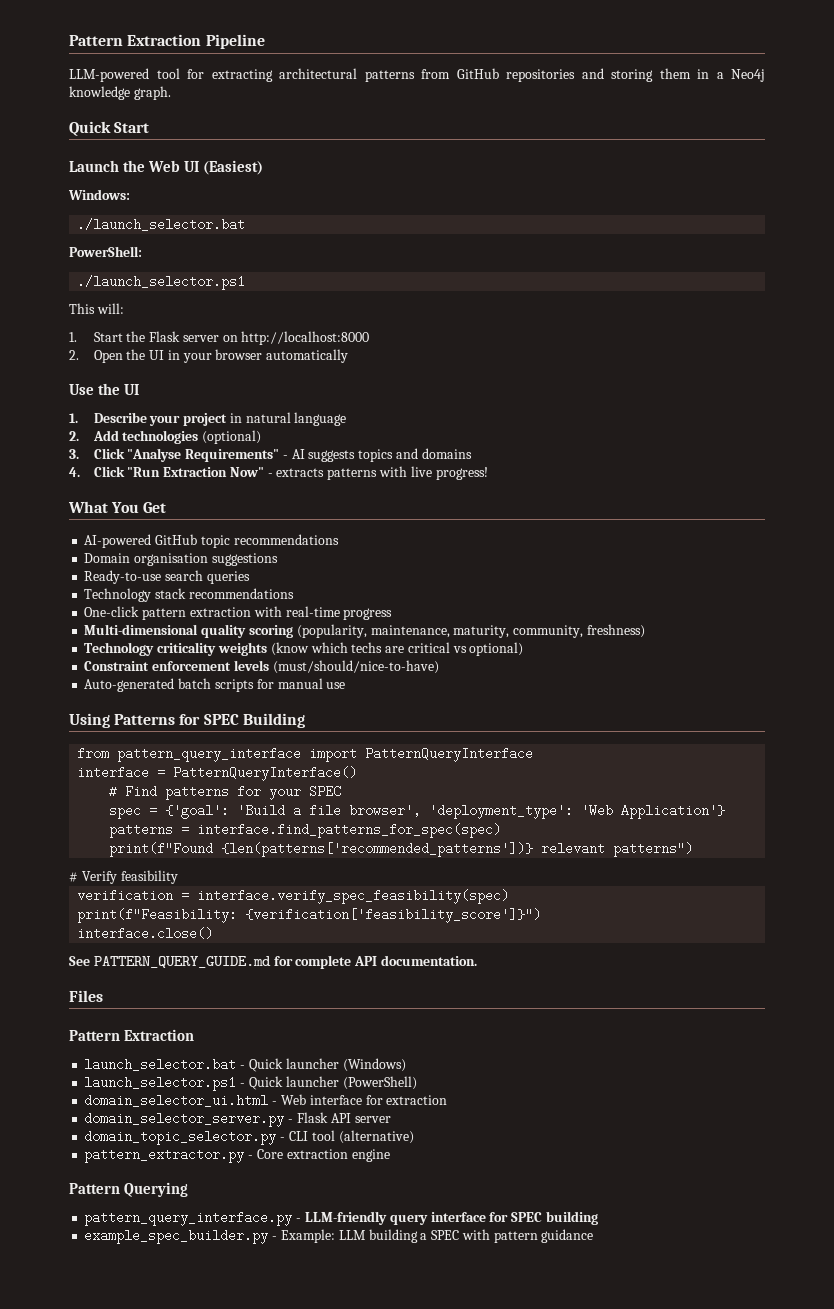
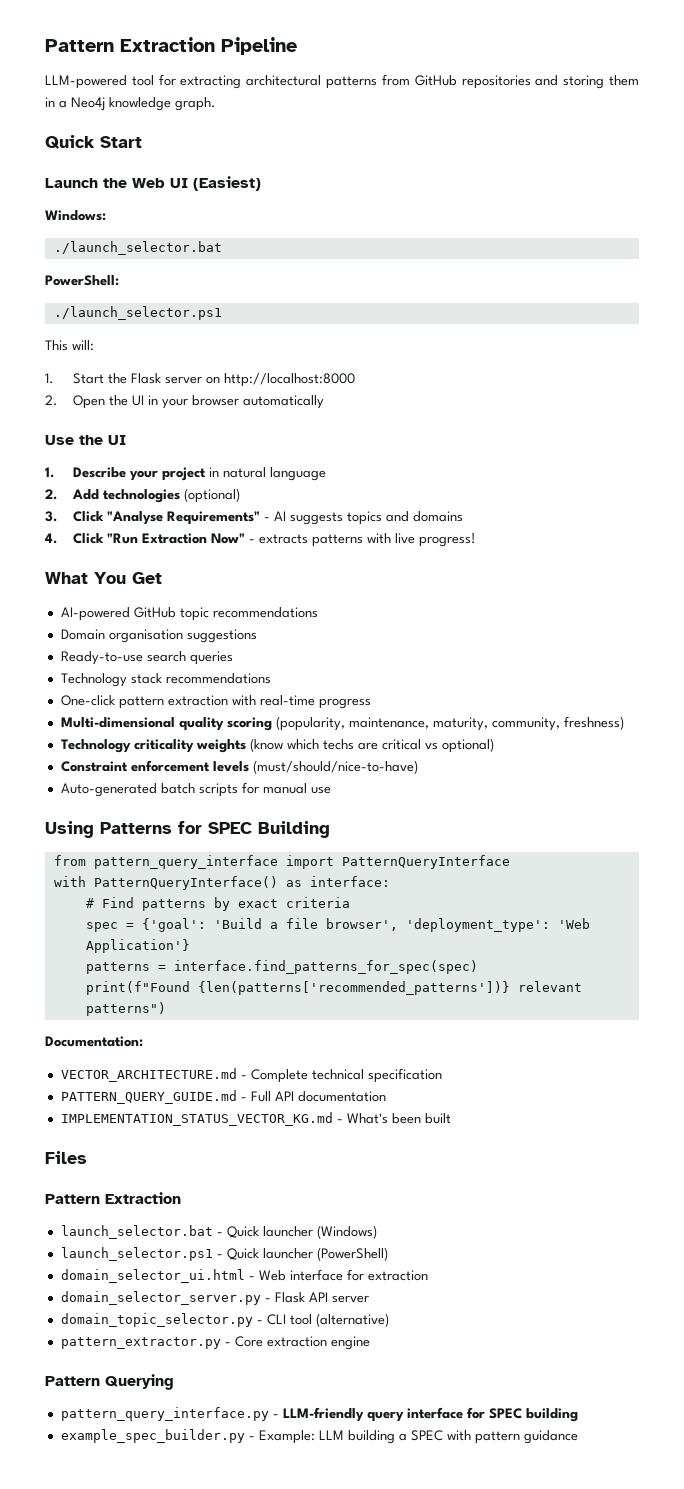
- interface = PatternQueryInterface()
+ with PatternQueryInterface() as interface:
- # Find patterns for your SPEC
+ # Find patterns by exact criteria
- # Verify feasibility
- verification = interface.verify_spec_feasibility(spec)
- print(f"Feasibility: {verification['feasibility_score']}")
- interface.close()
- See PATTERN_QUERY_GUIDE.md for complete API documentation.
+ Documentation:
+ VECTOR_ARCHITECTURE.md - Complete technical specification
+ PATTERN_QUERY_GUIDE.md - Full API documentation
+ IMPLEMENTATION_STATUS_VECTOR_KG.md - What's been built

